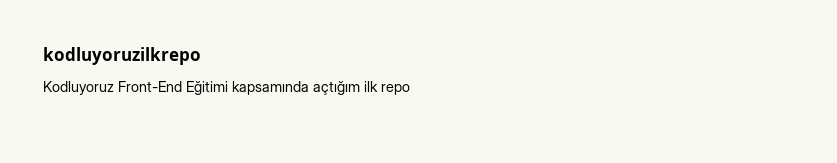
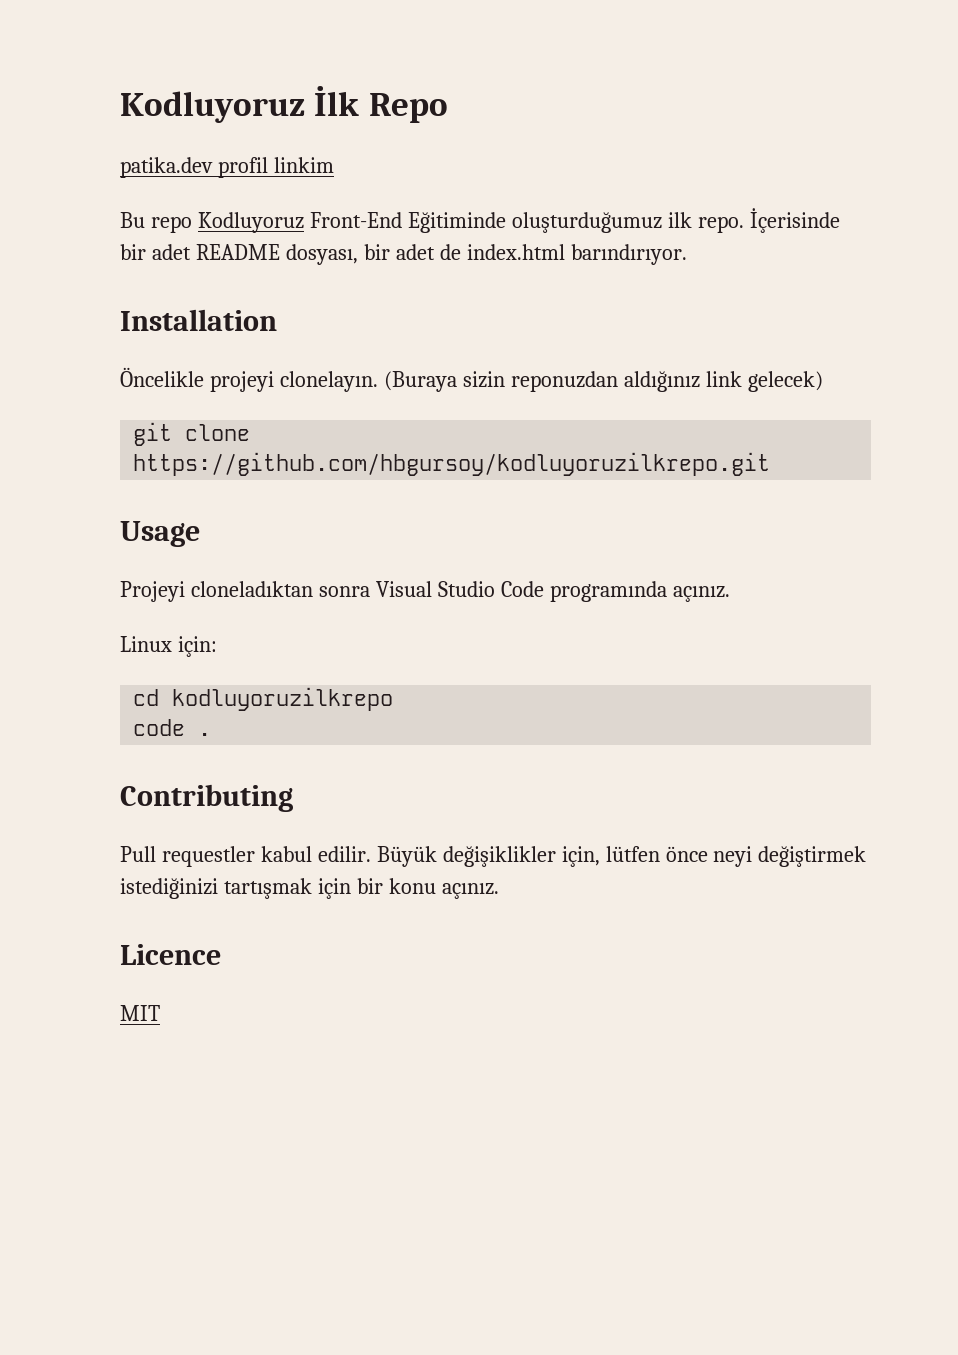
- kodluyoruzilkrepo
- Kodluyoruz Front-End Eğitimi kapsamında açtığım ilk repo
+ Kodluyoruz İlk Repo
+ patika.dev profil linkim
+ Bu repo Kodluyoruz Front-End Eğitiminde oluşturduğumuz ilk repo. İçerisinde bir adet README dosyası, bir adet de index.html barındırıyor.
+ Installation
+ Öncelikle projeyi clonelayın. (Buraya sizin reponuzdan aldığınız link gelecek)
+ git clone https://github.com/hbgursoy/kodluyoruzilkrepo.git
+ Usage
+ Projeyi cloneladıktan sonra Visual Studio Code programında açınız.
+ Linux için:
+ cd kodluyoruzilkrepo
+ code .
+ Contributing
+ Pull requestler kabul edilir. Büyük değişiklikler için, lütfen önce neyi değiştirmek istediğinizi tartışmak için bir konu açınız.
+ Licence
+ MIT

